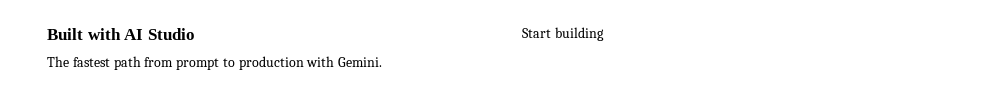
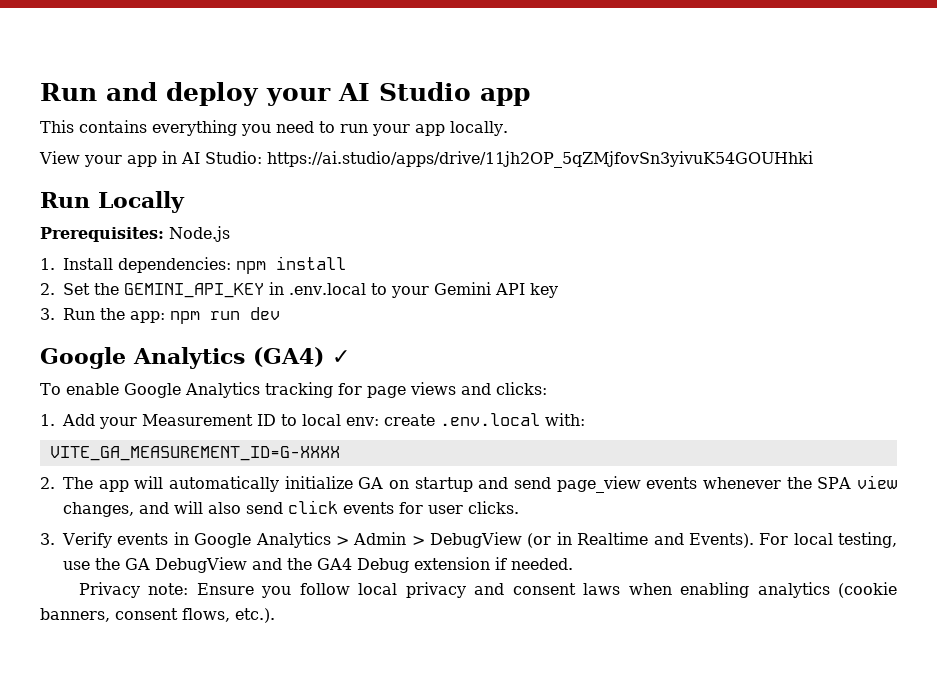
- Built with AI Studio
- The fastest path from prompt to production with Gemini.
- Start building
+ Run and deploy your AI Studio app
+ This contains everything you need to run your app locally.
+ View your app in AI Studio: https://ai.studio/apps/drive/11jh2OP_5qZMjfovSn3yivuK54GOUHhki
+ Run Locally
+ Prerequisites: Node.js
+ 1. Install dependencies: npm install
+ 2. Set the GEMINI_API_KEY in .env.local to your Gemini API key
+ 3. Run the app: npm run dev
+ Google Analytics (GA4) ✓
+ To enable Google Analytics tracking for page views and clicks:
+ 1. Add your Measurement ID to local env: create .env.local with:
+ VITE_GA_MEASUREMENT_ID=G-XXXX
+ 2. The app will automatically initialize GA on startup and send page_view events whenever the SPA view changes, and will also send click events for user clicks.
+ 3. Verify events in Google Analytics > Admin > DebugView (or in Realtime and Events). For local testing, use the GA DebugView and the GA4 Debug extension if needed.
+ Privacy note: Ensure you follow local privacy and consent laws when enabling analytics (cookie banners, consent flows, etc.).

